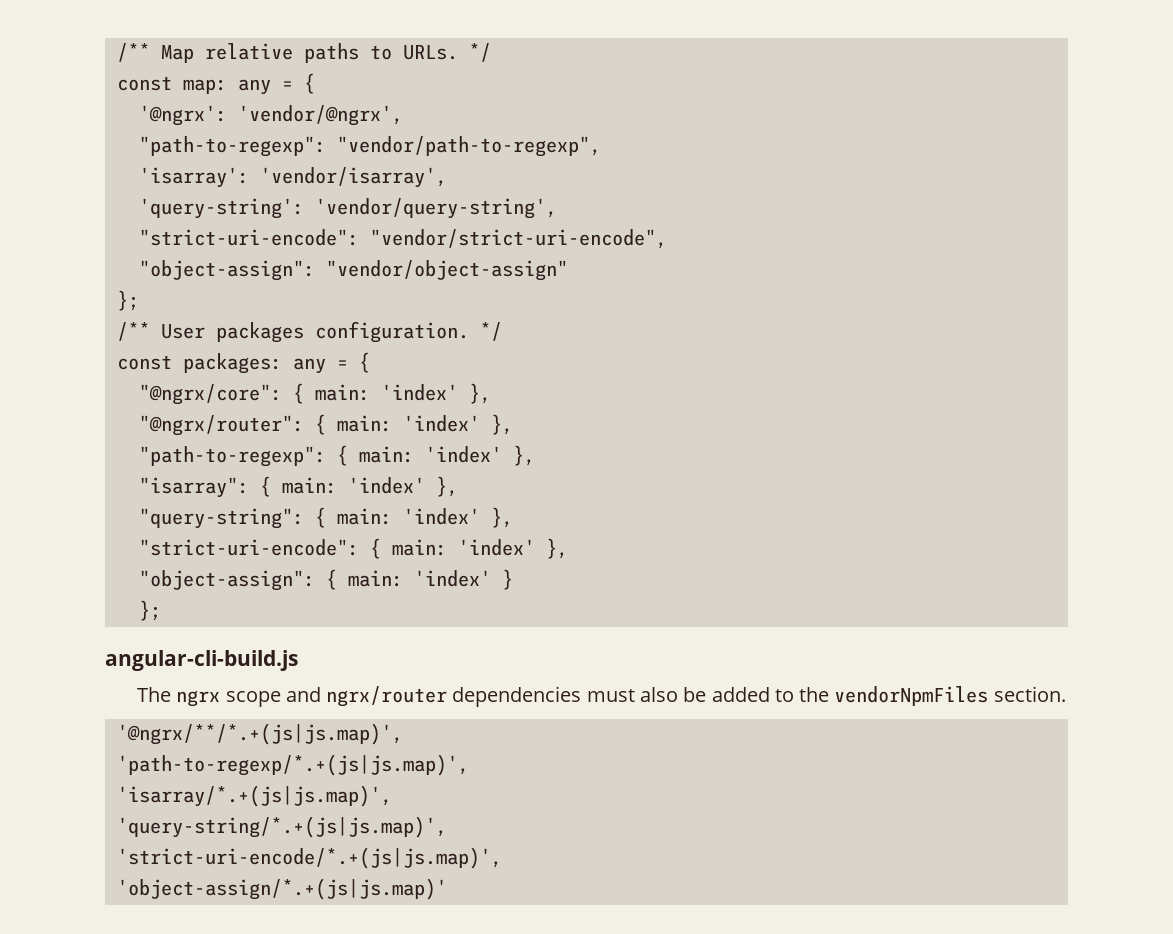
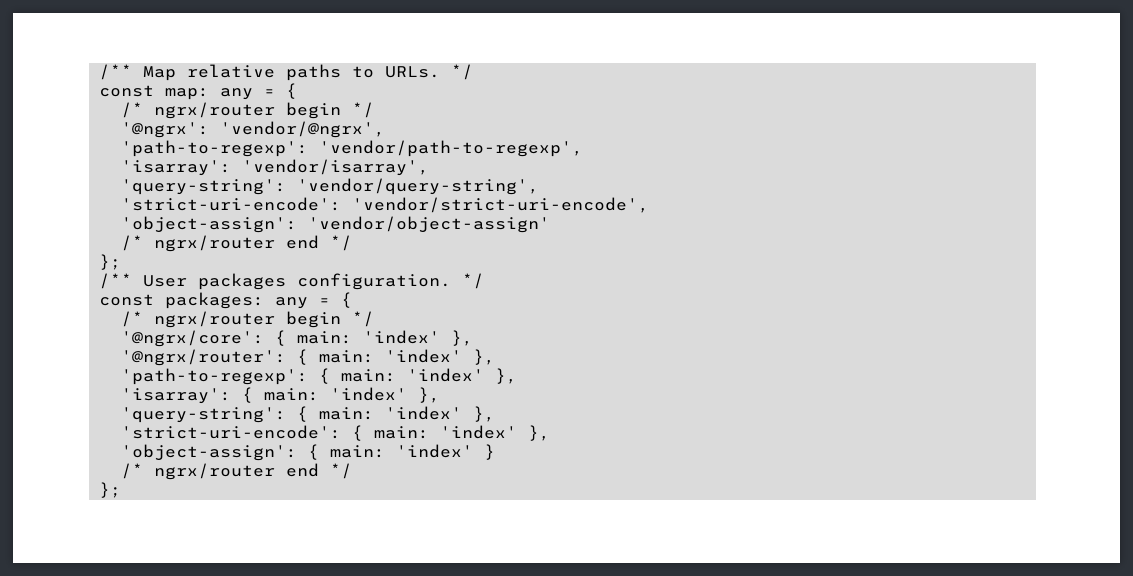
  const map: any = {
+ /* ngrx/router begin */
- "path-to-regexp": "vendor/path-to-regexp",
+ 'path-to-regexp': 'vendor/path-to-regexp',
- "strict-uri-encode": "vendor/strict-uri-encode",
- "object-assign": "vendor/object-assign"
+ 'strict-uri-encode': 'vendor/strict-uri-encode',
+ 'object-assign': 'vendor/object-assign'
+ /* ngrx/router end */
  const packages: any = {
- "@ngrx/core": { main: 'index' },
- "@ngrx/router": { main: 'index' },
- "path-to-regexp": { main: 'index' },
- "isarray": { main: 'index' },
- "query-string": { main: 'index' },
- "strict-uri-encode": { main: 'index' },
- "object-assign": { main: 'index' }
+ /* ngrx/router begin */
+ '@ngrx/core': { main: 'index' },
+ '@ngrx/router': { main: 'index' },
+ 'path-to-regexp': { main: 'index' },
+ 'isarray': { main: 'index' },
+ 'query-string': { main: 'index' },
+ 'strict-uri-encode': { main: 'index' },
+ 'object-assign': { main: 'index' }
+ /* ngrx/router end */
  };
- angular-cli-build.js
- The ngrx scope and ngrx/router dependencies must also be added to the vendorNpmFiles section.
- '@ngrx/**/*.+(js|js.map)',
- 'path-to-regexp/*.+(js|js.map)',
- 'isarray/*.+(js|js.map)',
- 'query-string/*.+(js|js.map)',
- 'strict-uri-encode/*.+(js|js.map)',
- 'object-assign/*.+(js|js.map)'

